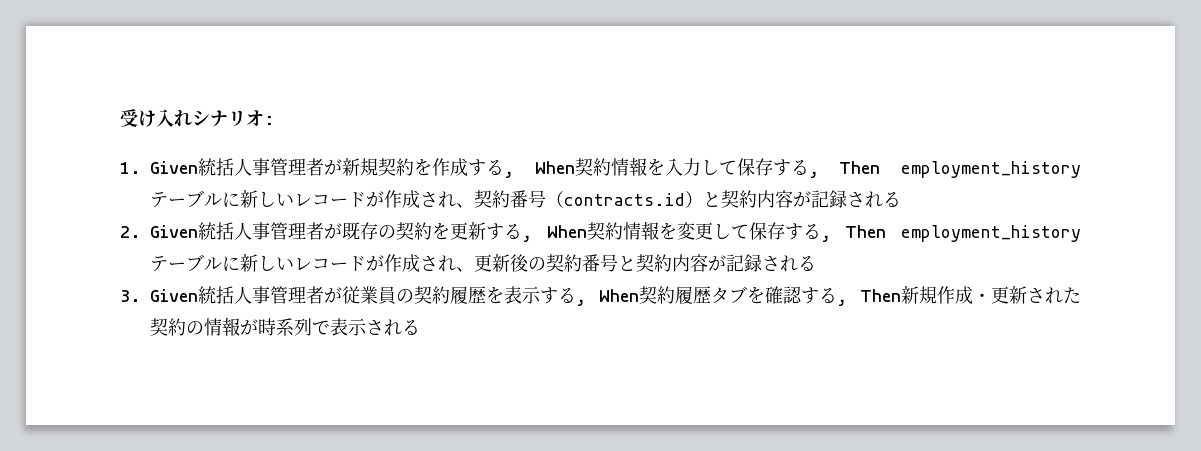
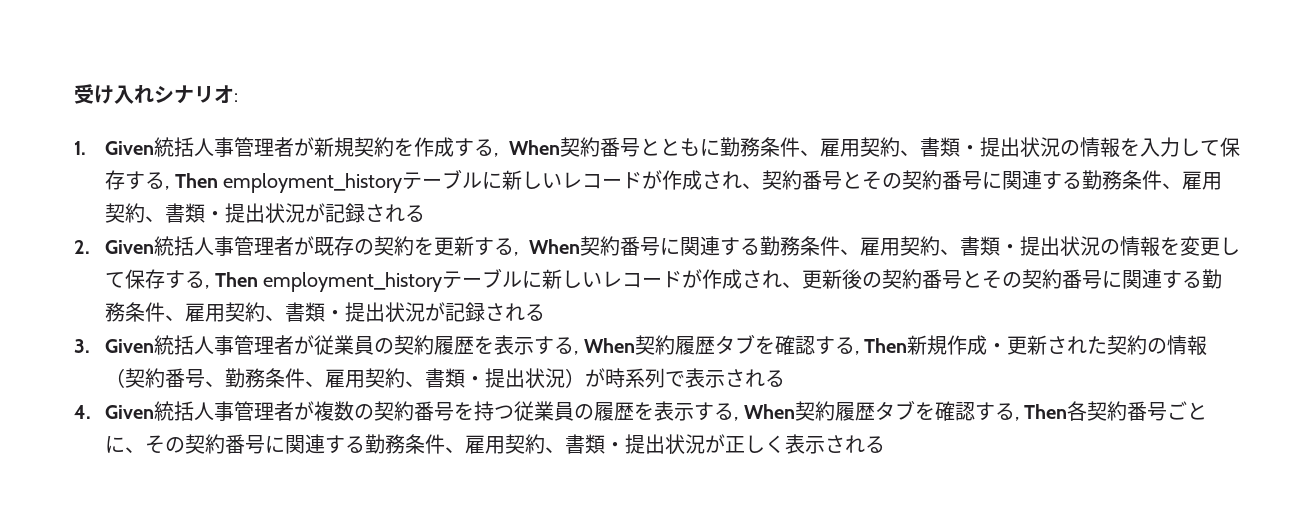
- 1. Given統括人事管理者が新規契約を作成する, When契約情報を入力して保存する, Then employment_historyテーブルに新しいレコードが作成され、契約番号（contracts.id）と契約内容が記録される
+ 1. Given統括人事管理者が新規契約を作成する, When契約番号とともに勤務条件、雇用契約、書類・提出状況の情報を入力して保存する, Then employment_historyテーブルに新しいレコードが作成され、契約番号とその契約番号に関連する勤務条件、雇用契約、書類・提出状況が記録される
- 2. Given統括人事管理者が既存の契約を更新する, When契約情報を変更して保存する, Then employment_historyテーブルに新しいレコードが作成され、更新後の契約番号と契約内容が記録される
+ 2. Given統括人事管理者が既存の契約を更新する, When契約番号に関連する勤務条件、雇用契約、書類・提出状況の情報を変更して保存する, Then employment_historyテーブルに新しいレコードが作成され、更新後の契約番号とその契約番号に関連する勤務条件、雇用契約、書類・提出状況が記録される
- 3. Given統括人事管理者が従業員の契約履歴を表示する, When契約履歴タブを確認する, Then新規作成・更新された契約の情報が時系列で表示される
+ 3. Given統括人事管理者が従業員の契約履歴を表示する, When契約履歴タブを確認する, Then新規作成・更新された契約の情報（契約番号、勤務条件、雇用契約、書類・提出状況）が時系列で表示される
+ 4. Given統括人事管理者が複数の契約番号を持つ従業員の履歴を表示する, When契約履歴タブを確認する, Then各契約番号ごとに、その契約番号に関連する勤務条件、雇用契約、書類・提出状況が正しく表示される

